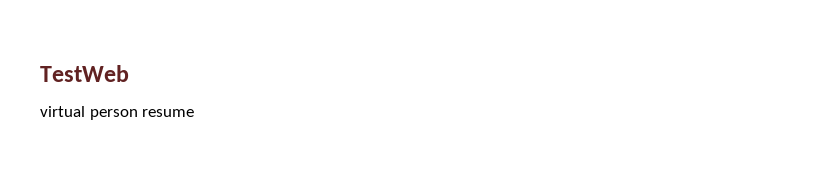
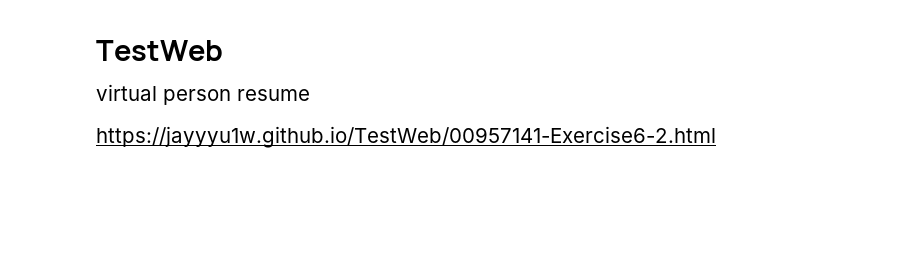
+ https://jayyyu1w.github.io/TestWeb/00957141-Exercise6-2.html

